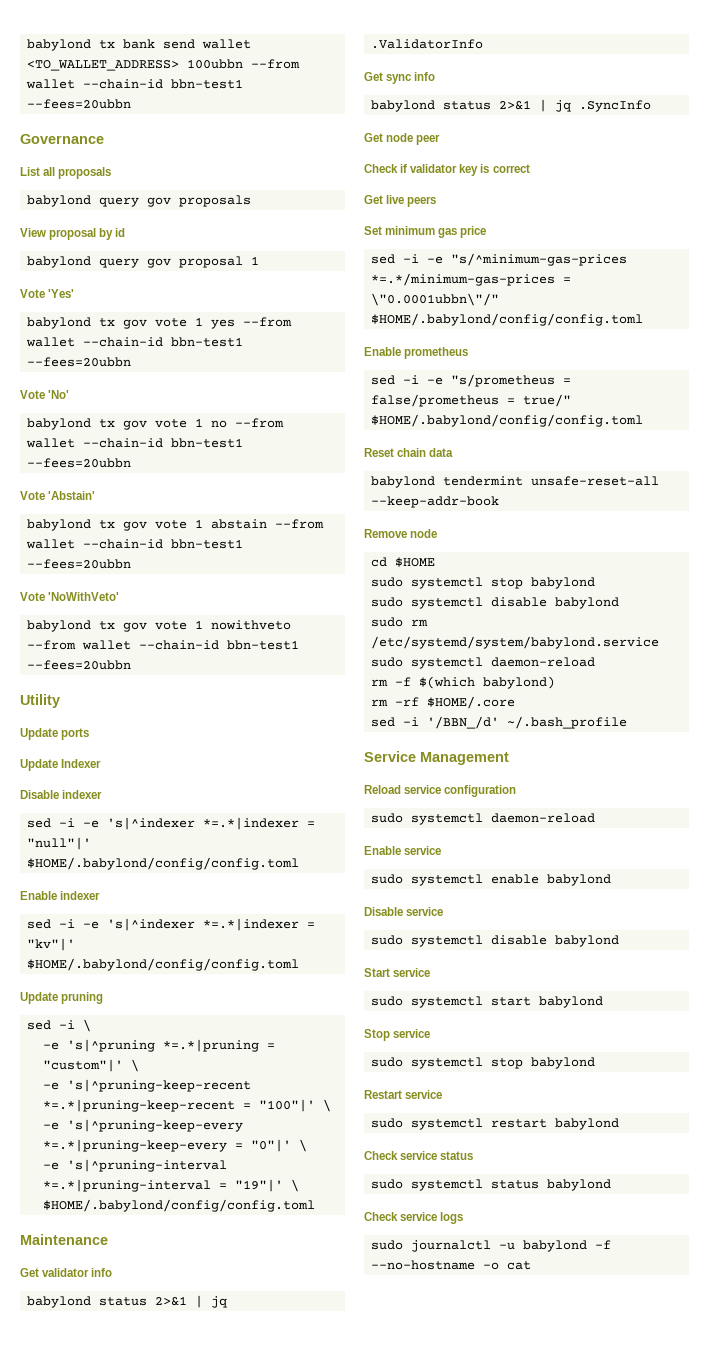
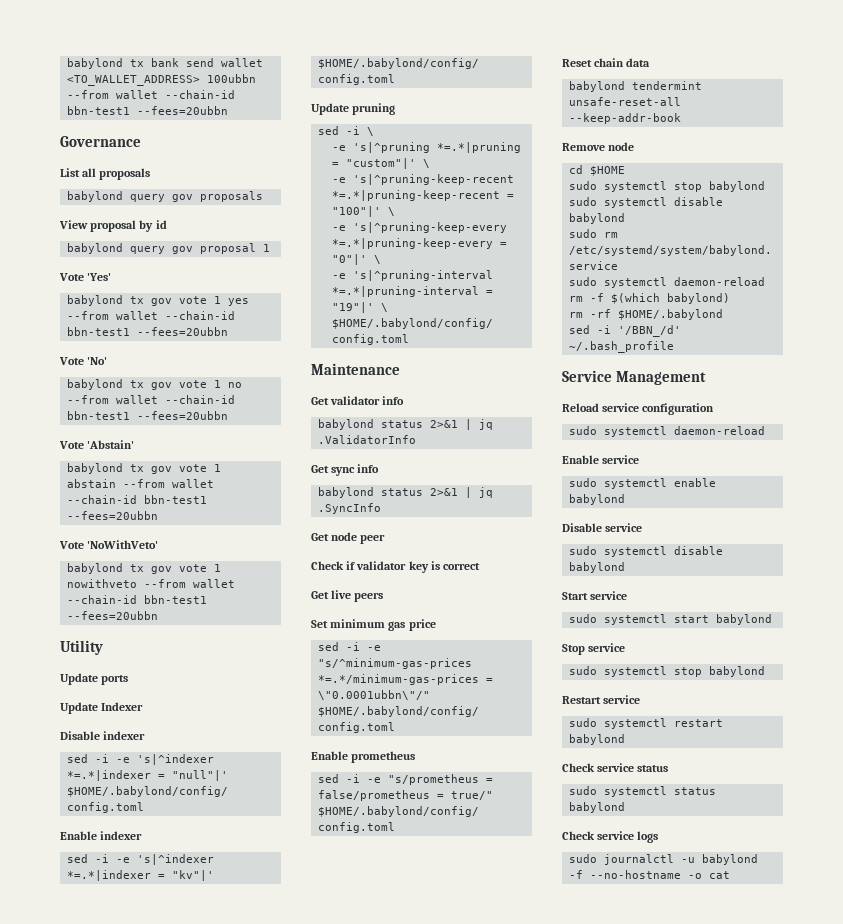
- rm -rf $HOME/.core
+ rm -rf $HOME/.babylond

